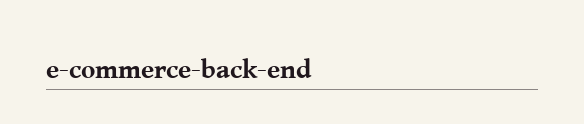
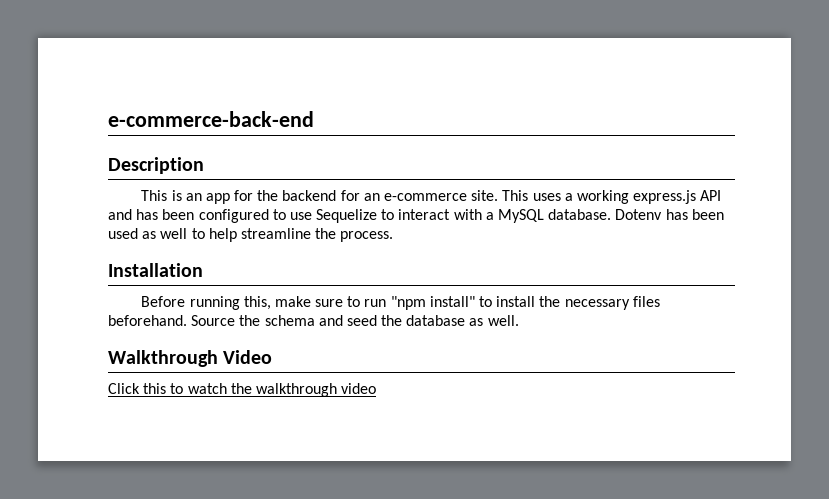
+ Description
+ This is an app for the backend for an e-commerce site. This uses a working express.js API and has been configured to use Sequelize to interact with a MySQL database. Dotenv has been used as well to help streamline the process.
+ Installation
+ Before running this, make sure to run "npm install" to install the necessary files beforehand. Source the schema and seed the database as well.
+ Walkthrough Video
+ Click this to watch the walkthrough video

